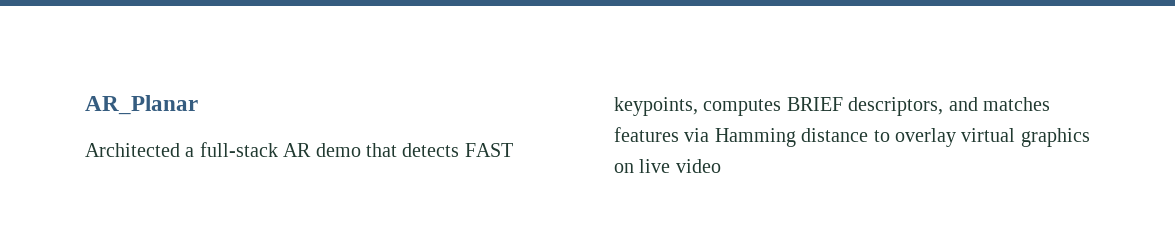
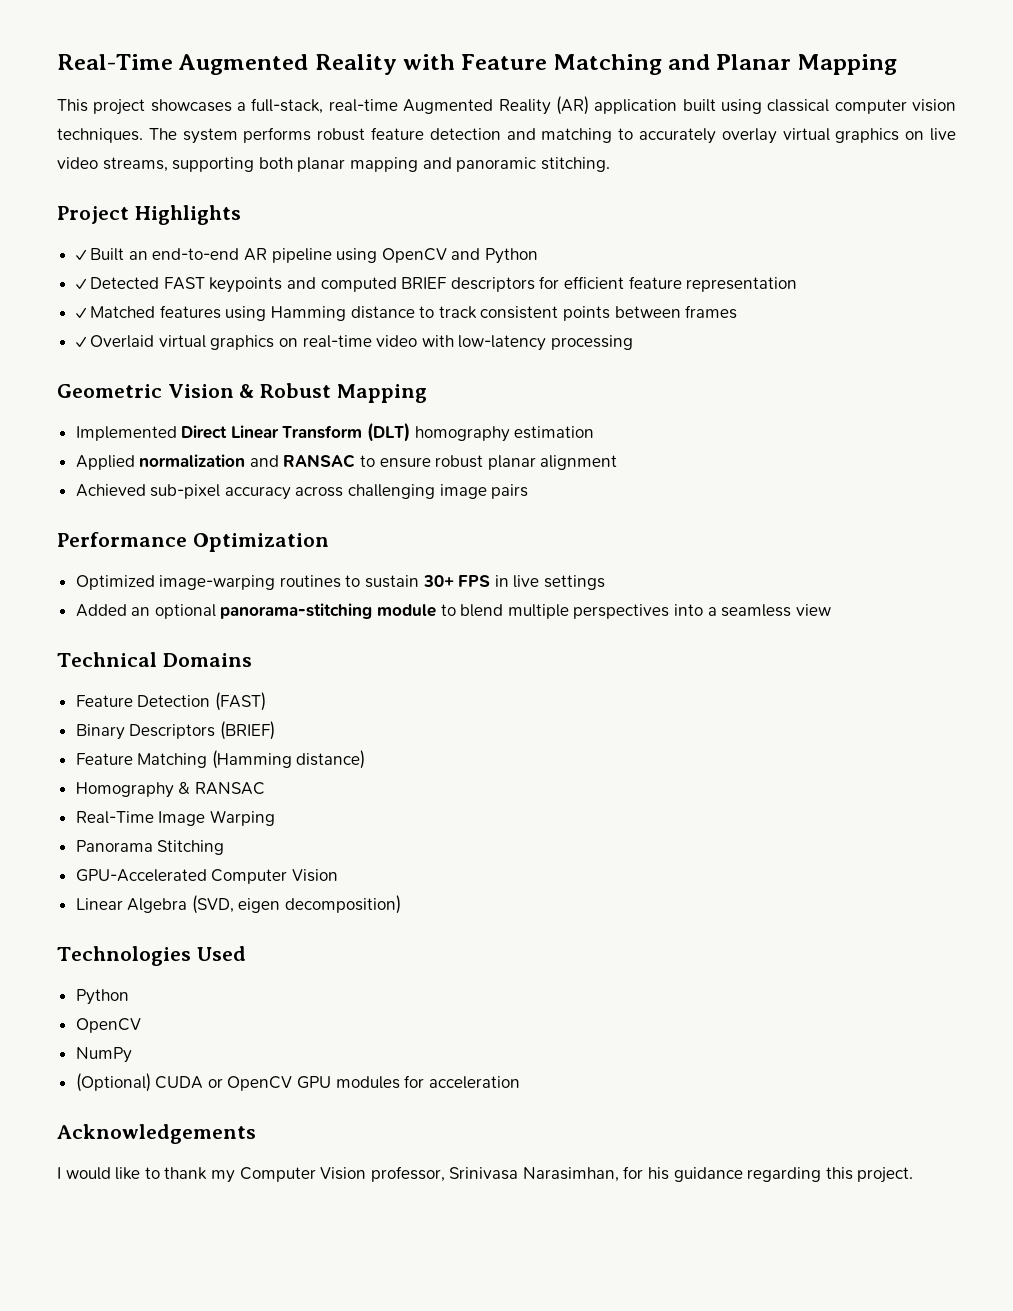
- AR_Planar
- Architected a full-stack AR demo that detects FAST keypoints, computes BRIEF descriptors, and matches features via Hamming distance to overlay virtual graphics on live video
+ Real-Time Augmented Reality with Feature Matching and Planar Mapping
+ This project showcases a full-stack, real-time Augmented Reality (AR) application built using classical computer vision techniques. The system performs robust feature detection and matching to accurately overlay virtual graphics on live video streams, supporting both planar mapping and panoramic stitching.
+ Project Highlights
+ ✓ Built an end-to-end AR pipeline using OpenCV and Python
+ ✓ Detected FAST keypoints and computed BRIEF descriptors for efficient feature representation
+ ✓ Matched features using Hamming distance to track consistent points between frames
+ ✓ Overlaid virtual graphics on real-time video with low-latency processing
+ Geometric Vision & Robust Mapping
+ Implemented Direct Linear Transform (DLT) homography estimation
+ Applied normalization and RANSAC to ensure robust planar alignment
+ Achieved sub-pixel accuracy across challenging image pairs
+ Performance Optimization
+ Optimized image-warping routines to sustain 30+ FPS in live settings
+ Added an optional panorama-stitching module to blend multiple perspectives into a seamless view
+ Technical Domains
+ Feature Detection (FAST)
+ Binary Descriptors (BRIEF)
+ Feature Matching (Hamming distance)
+ Homography & RANSAC
+ Real-Time Image Warping
+ Panorama Stitching
+ GPU-Accelerated Computer Vision
+ Linear Algebra (SVD, eigen decomposition)
+ Technologies Used
+ Python
+ OpenCV
+ NumPy
+ (Optional) CUDA or OpenCV GPU modules for acceleration
+ Acknowledgements
+ I would like to thank my Computer Vision professor, Srinivasa Narasimhan, for his guidance regarding this project.

